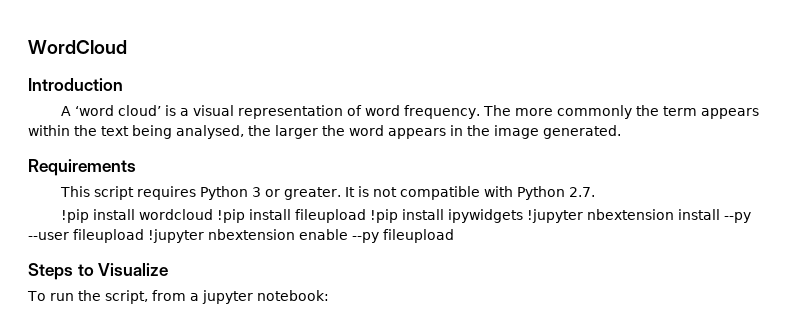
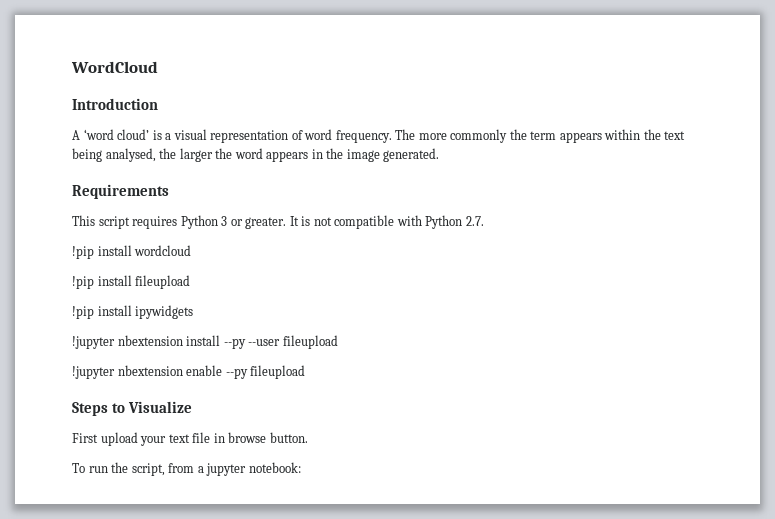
- !pip install wordcloud !pip install fileupload !pip install ipywidgets !jupyter nbextension install --py --user fileupload !jupyter nbextension enable --py fileupload
+ !pip install wordcloud
+ !pip install fileupload
+ !pip install ipywidgets
+ !jupyter nbextension install --py --user fileupload
+ !jupyter nbextension enable --py fileupload
+ First upload your text file in browse button.

